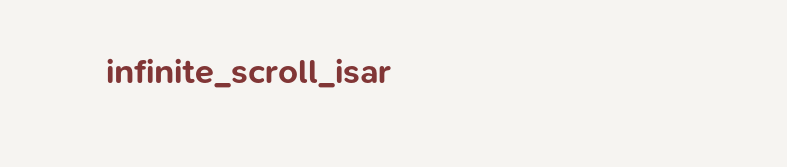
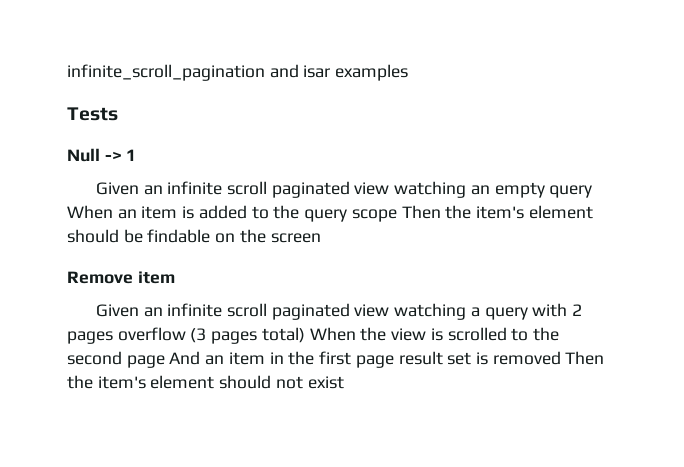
- infinite_scroll_isar
+ infinite_scroll_pagination and isar examples
+ Tests
+ Null -> 1
+ Given an infinite scroll paginated view watching an empty query When an item is added to the query scope Then the item's element should be findable on the screen
+ Remove item
+ Given an infinite scroll paginated view watching a query with 2 pages overflow (3 pages total) When the view is scrolled to the second page And an item in the first page result set is removed Then the item's element should not exist

